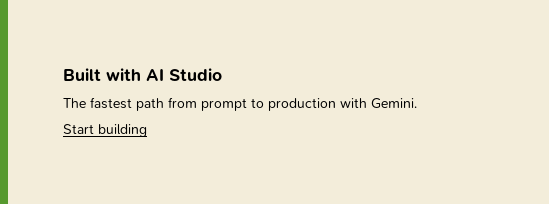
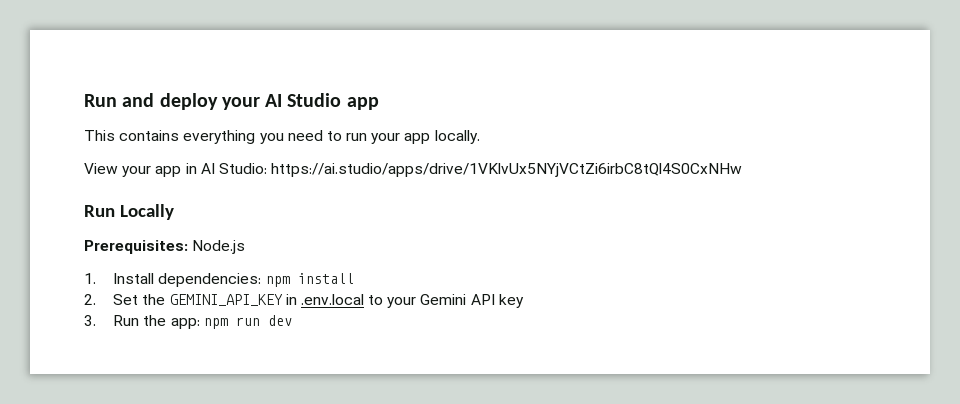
- Built with AI Studio
- The fastest path from prompt to production with Gemini.
- Start building
+ Run and deploy your AI Studio app
+ This contains everything you need to run your app locally.
+ View your app in AI Studio: https://ai.studio/apps/drive/1VKlvUx5NYjVCtZi6irbC8tQl4S0CxNHw
+ Run Locally
+ Prerequisites: Node.js
+ 1. Install dependencies: npm install
+ 2. Set the GEMINI_API_KEY in .env.local to your Gemini API key
+ 3. Run the app: npm run dev

